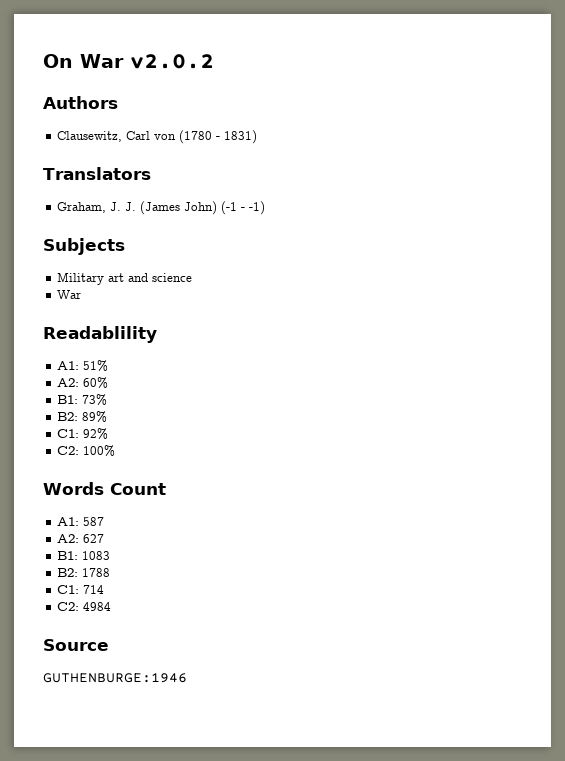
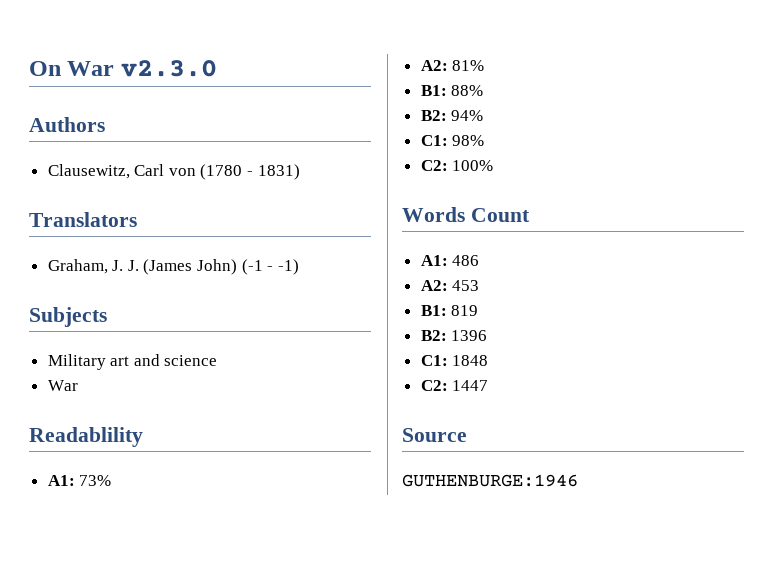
- On War v2.0.2
+ On War v2.3.0
- A1: 51%
- A2: 60%
- B1: 73%
- B2: 89%
- C1: 92%
+ A1: 73%
+ A2: 81%
+ B1: 88%
+ B2: 94%
+ C1: 98%
- A1: 587
- A2: 627
- B1: 1083
- B2: 1788
- C1: 714
- C2: 4984
+ A1: 486
+ A2: 453
+ B1: 819
+ B2: 1396
+ C1: 1848
+ C2: 1447

